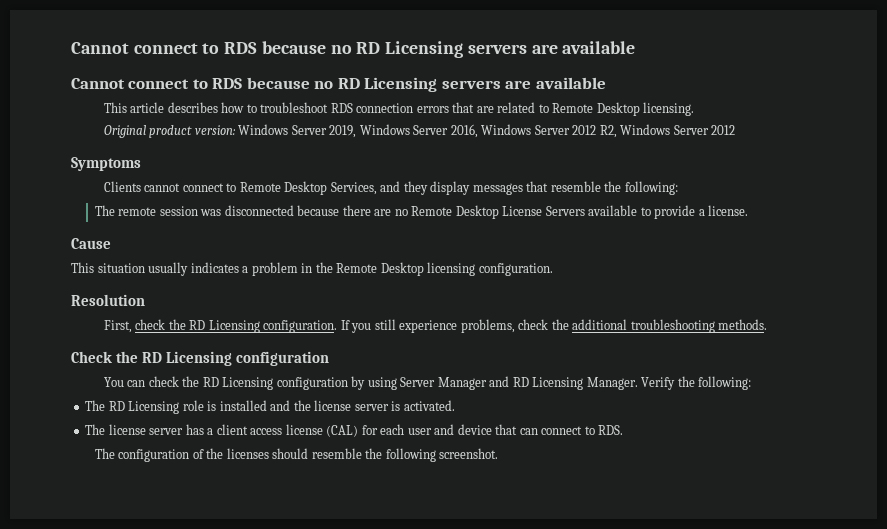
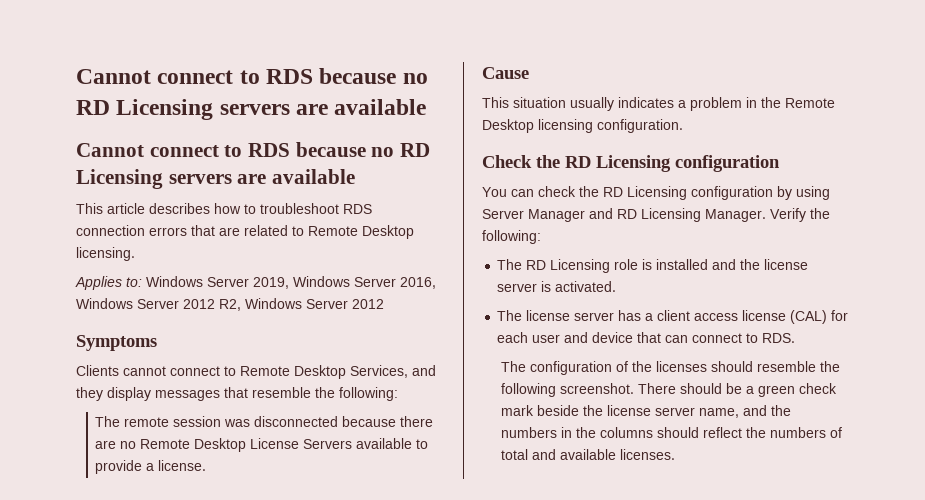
- Original product version: Windows Server 2019, Windows Server 2016, Windows Server 2012 R2, Windows Server 2012
+ Applies to: Windows Server 2019, Windows Server 2016, Windows Server 2012 R2, Windows Server 2012
- Resolution
- First, check the RD Licensing configuration. If you still experience problems, check the additional troubleshooting methods.
+ There should be a green check mark beside the license server name, and the numbers in the columns should reflect the numbers of total and available licenses.

